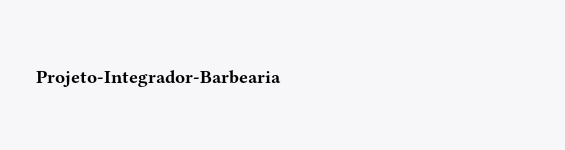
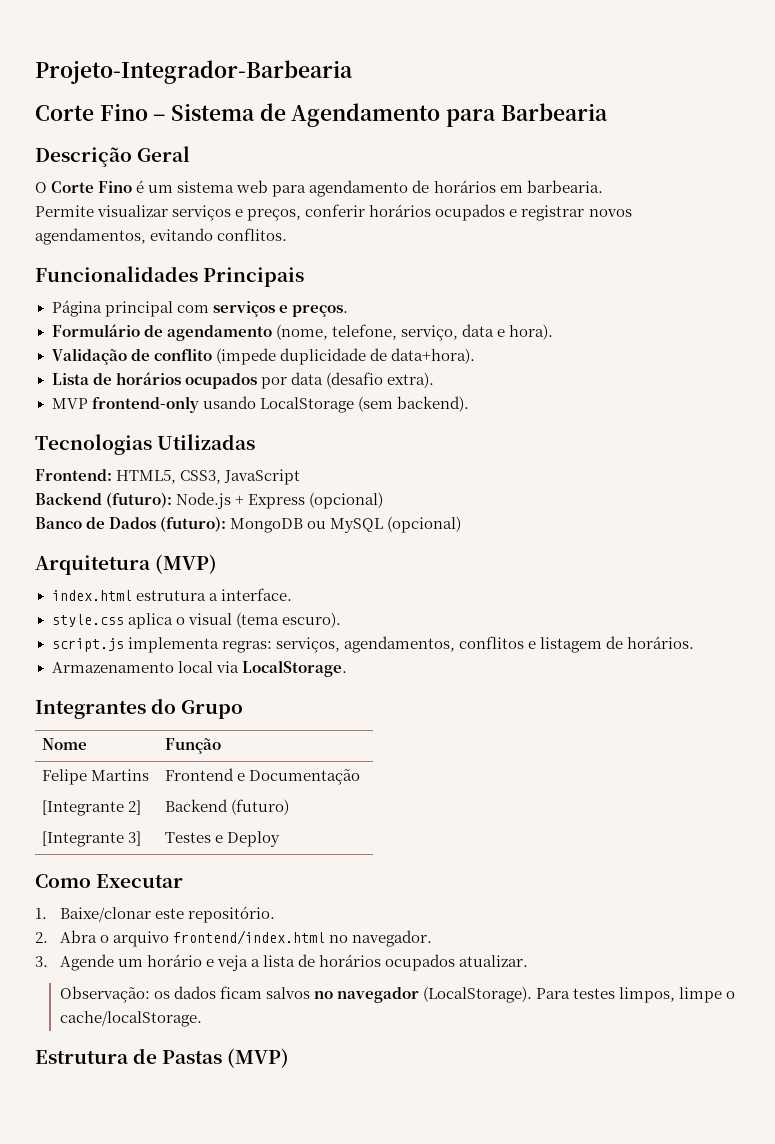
+ Corte Fino – Sistema de Agendamento para Barbearia
+ Descrição Geral
+ O Corte Fino é um sistema web para agendamento de horários em barbearia.
+ Permite visualizar serviços e preços, conferir horários ocupados e registrar novos agendamentos, evitando conflitos.
+ Funcionalidades Principais
+ Página principal com serviços e preços.
+ Formulário de agendamento (nome, telefone, serviço, data e hora).
+ Validação de conflito (impede duplicidade de data+hora).
+ Lista de horários ocupados por data (desafio extra).
+ MVP frontend-only usando LocalStorage (sem backend).
+ Tecnologias Utilizadas
+ Frontend: HTML5, CSS3, JavaScript
+ Backend (futuro): Node.js + Express (opcional)
+ Banco de Dados (futuro): MongoDB ou MySQL (opcional)
+ Arquitetura (MVP)
+ index.html estrutura a interface.
+ style.css aplica o visual (tema escuro).
+ script.js implementa regras: serviços, agendamentos, conflitos e listagem de horários.
+ Armazenamento local via LocalStorage.
+ Integrantes do Grupo
+ Nome | Função
+ Felipe Martins | Frontend e Documentação
+ [Integrante 2] | Backend (futuro)
+ [Integrante 3] | Testes e Deploy
+ Como Executar
+ 1. Baixe/clonar este repositório.
+ 2. Abra o arquivo frontend/index.html no navegador.
+ 3. Agende um horário e veja a lista de horários ocupados atualizar.
+ Observação: os dados ficam salvos no navegador (LocalStorage). Para testes limpos, limpe o cache/localStorage.
+ Estrutura de Pastas (MVP)

